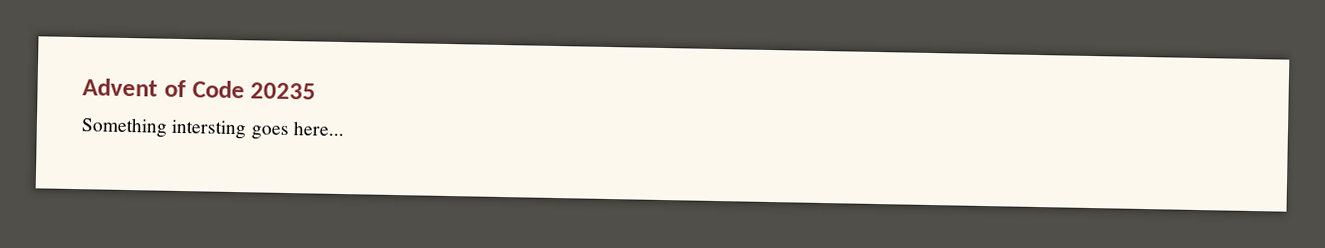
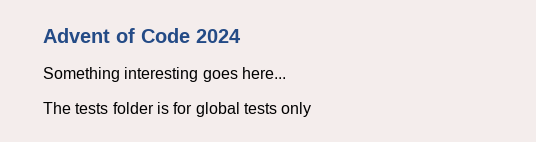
- Advent of Code 20235
+ Advent of Code 2024
- Something intersting goes here...
+ Something interesting goes here...
+ The tests folder is for global tests only

